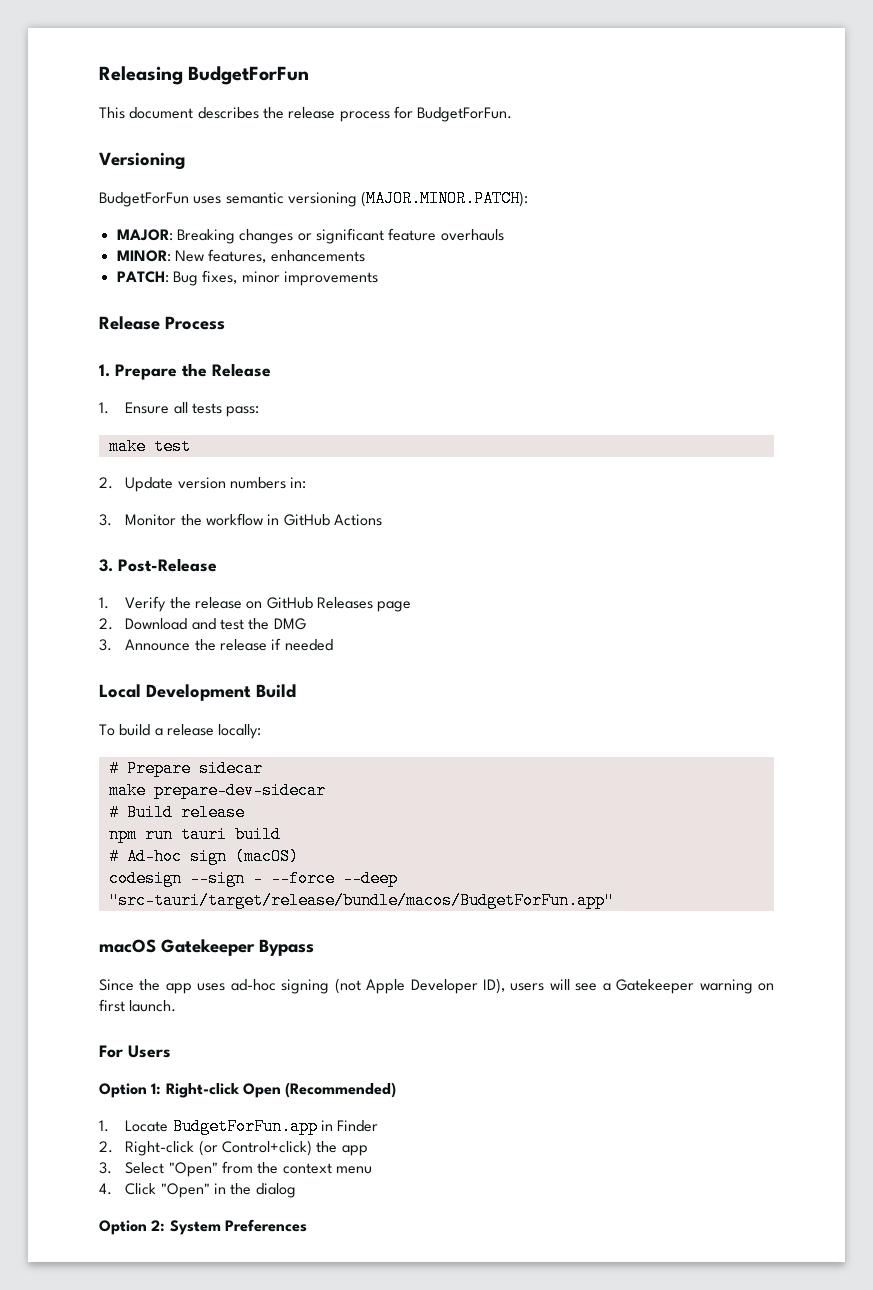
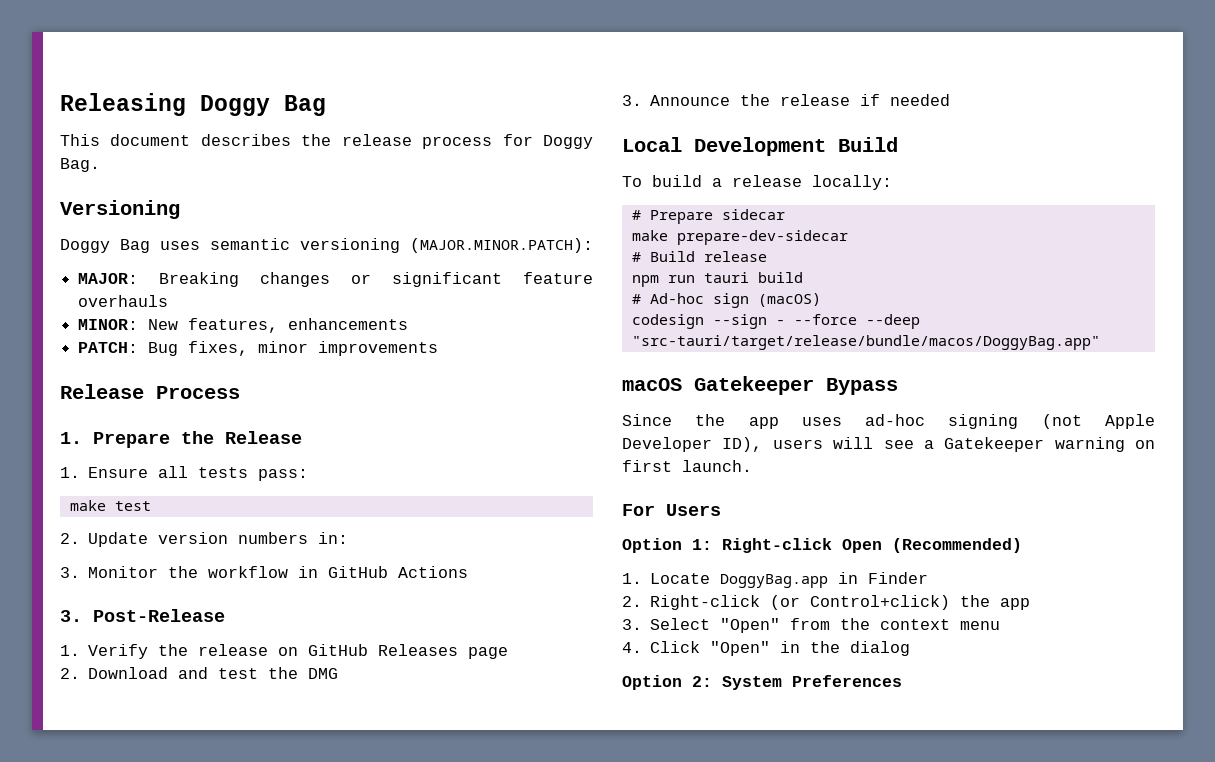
- Releasing BudgetForFun
+ Releasing Doggy Bag
- This document describes the release process for BudgetForFun.
+ This document describes the release process for Doggy Bag.
- BudgetForFun uses semantic versioning (MAJOR.MINOR.PATCH):
+ Doggy Bag uses semantic versioning (MAJOR.MINOR.PATCH):
- codesign --sign - --force --deep "src-tauri/target/release/bundle/macos/BudgetForFun.app"
+ codesign --sign - --force --deep "src-tauri/target/release/bundle/macos/DoggyBag.app"
- 1. Locate BudgetForFun.app in Finder
+ 1. Locate DoggyBag.app in Finder

